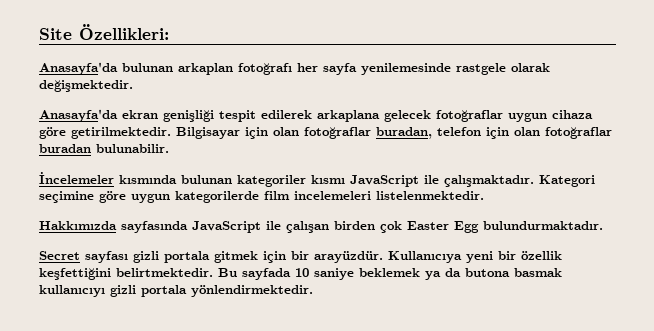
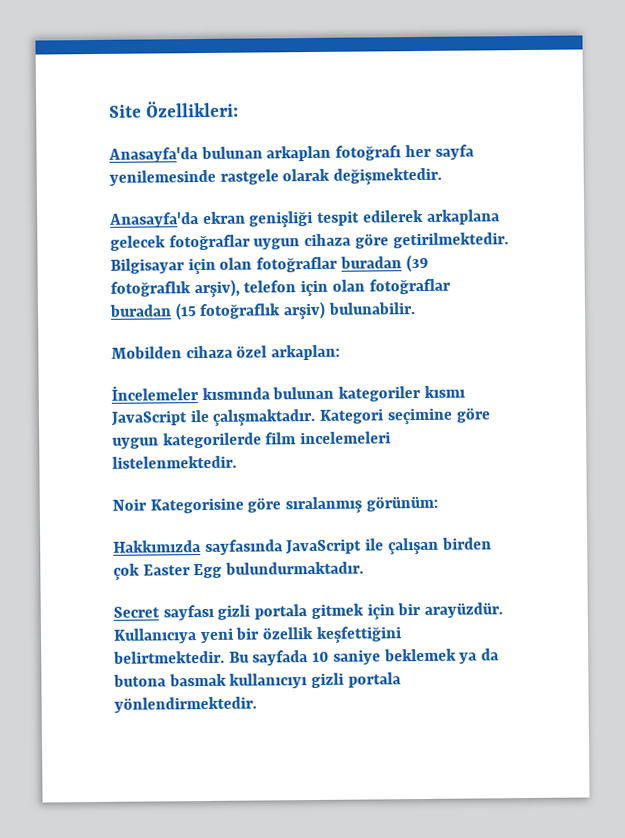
- Bilgisayar için olan fotoğraflar buradan, telefon için olan fotoğraflar buradan bulunabilir.
+ Bilgisayar için olan fotoğraflar buradan (39 fotoğraflık arşiv), telefon için olan fotoğraflar buradan (15 fotoğraflık arşiv) bulunabilir.
+ Mobilden cihaza özel arkaplan:
+ Noir Kategorisine göre sıralanmış görünüm:

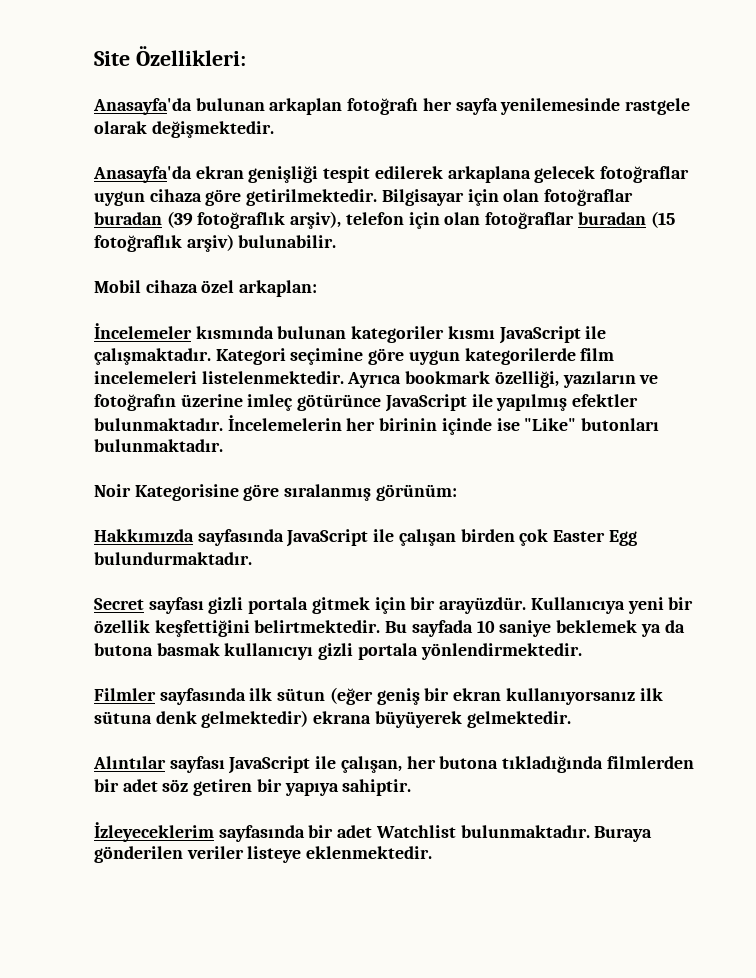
- Mobilden cihaza özel arkaplan:
+ Mobil cihaza özel arkaplan:
+ Ayrıca bookmark özelliği, yazıların ve fotoğrafın üzerine imleç götürünce JavaScript ile yapılmış efektler bulunmaktadır. İncelemelerin her birinin içinde ise "Like" butonları bulunmaktadır.
+ Filmler sayfasında ilk sütun (eğer geniş bir ekran kullanıyorsanız ilk sütuna denk gelmektedir) ekrana büyüyerek gelmektedir.
+ Alıntılar sayfası JavaScript ile çalışan, her butona tıkladığında filmlerden bir adet söz getiren bir yapıya sahiptir.
+ İzleyeceklerim sayfasında bir adet Watchlist bulunmaktadır. Buraya gönderilen veriler listeye eklenmektedir.

